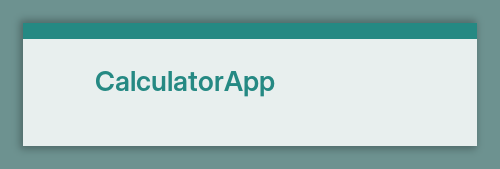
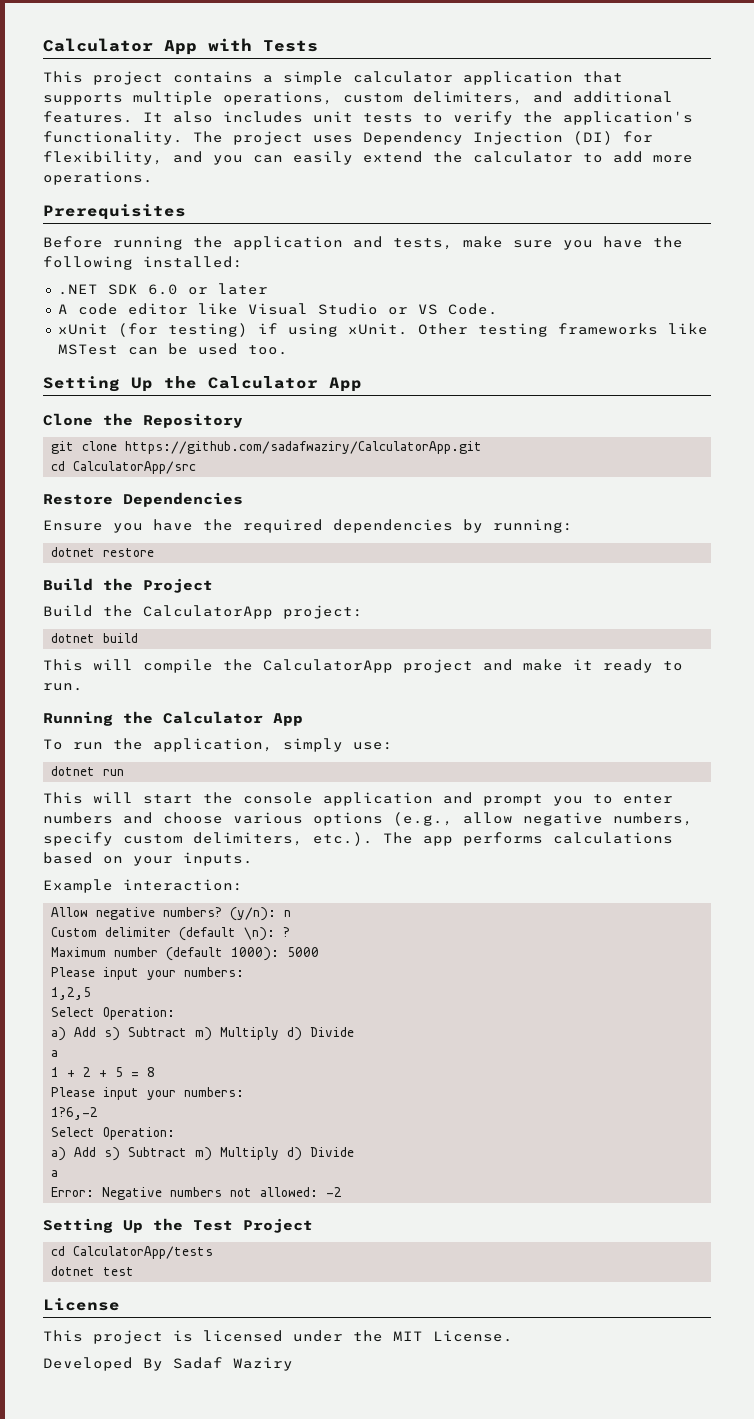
- CalculatorApp
+ Calculator App with Tests
+ This project contains a simple calculator application that supports multiple operations, custom delimiters, and additional features. It also includes unit tests to verify the application's functionality. The project uses Dependency Injection (DI) for flexibility, and you can easily extend the calculator to add more operations.
+ Prerequisites
+ Before running the application and tests, make sure you have the following installed:
+ .NET SDK 6.0 or later
+ A code editor like Visual Studio or VS Code.
+ xUnit (for testing) if using xUnit. Other testing frameworks like MSTest can be used too.
+ Setting Up the Calculator App
+ Clone the Repository
+ git clone https://github.com/sadafwaziry/CalculatorApp.git
+ cd CalculatorApp/src
+ Restore Dependencies
+ Ensure you have the required dependencies by running:
+ dotnet restore
+ Build the Project
+ Build the CalculatorApp project:
+ dotnet build
+ This will compile the CalculatorApp project and make it ready to run.
+ Running the Calculator App
+ To run the application, simply use:
+ dotnet run
+ This will start the console application and prompt you to enter numbers and choose various options (e.g., allow negative numbers, specify custom delimiters, etc.). The app performs calculations based on your inputs.
+ Example interaction:
+ Allow negative numbers? (y/n): n
+ Custom delimiter (default \n): ?
+ Maximum number (default 1000): 5000
+ Please input your numbers:
+ 1,2,5
+ Select Operation:
+ a) Add s) Subtract m) Multiply d) Divide
+ a
+ 1 + 2 + 5 = 8
+ Please input your numbers:
+ 1?6,-2
+ Select Operation:
+ a) Add s) Subtract m) Multiply d) Divide
+ a
+ Error: Negative numbers not allowed: -2
+ Setting Up the Test Project
+ cd CalculatorApp/tests
+ dotnet test
+ License
+ This project is licensed under the MIT License.
+ Developed By Sadaf Waziry

